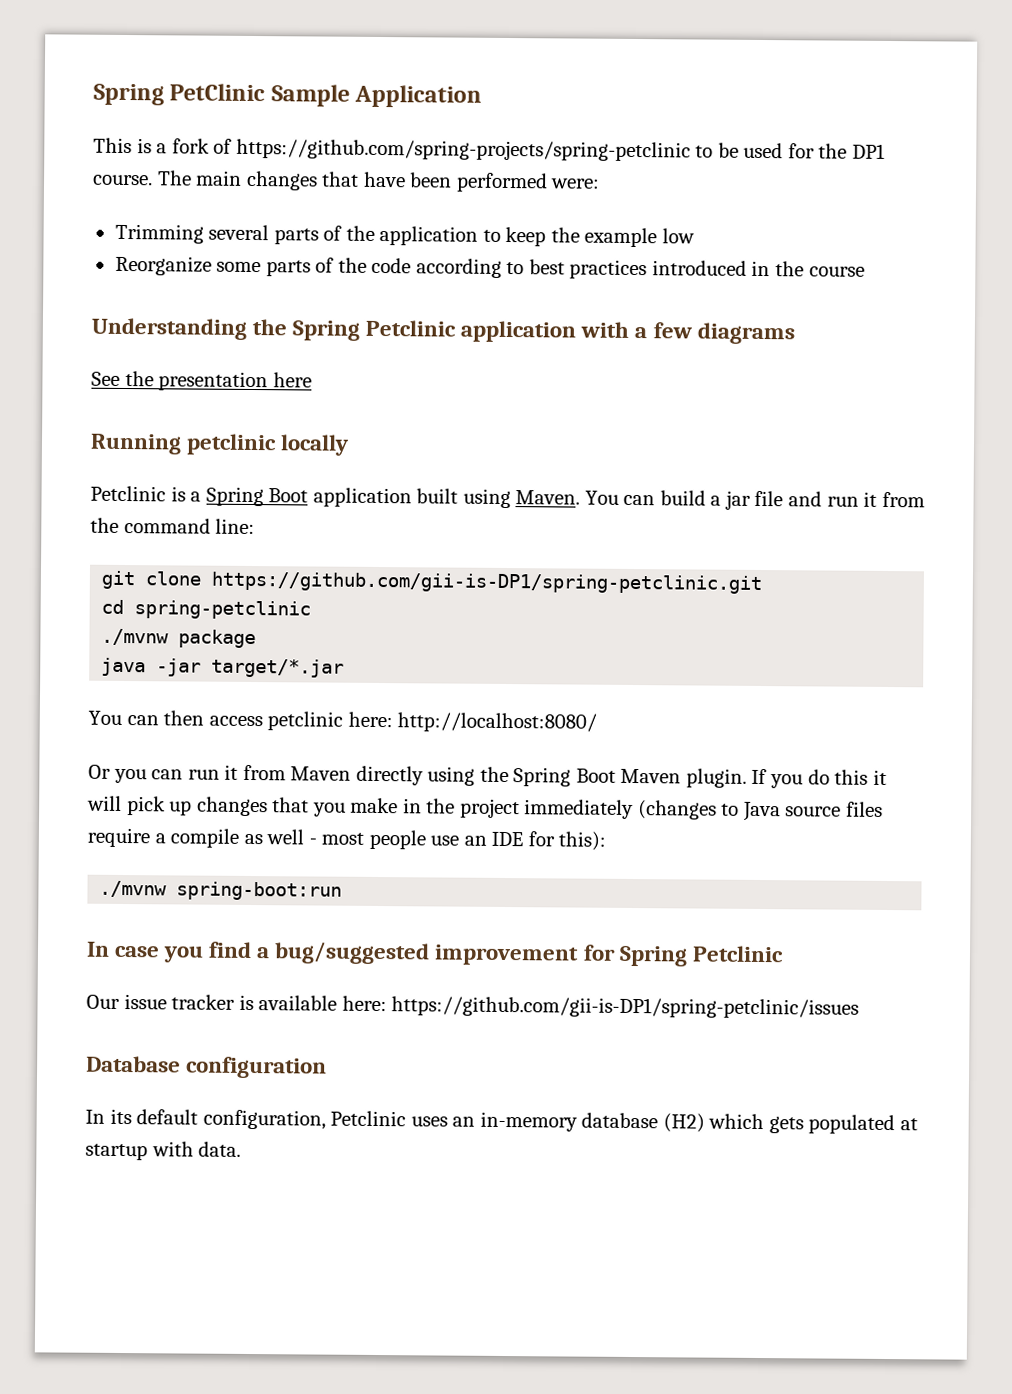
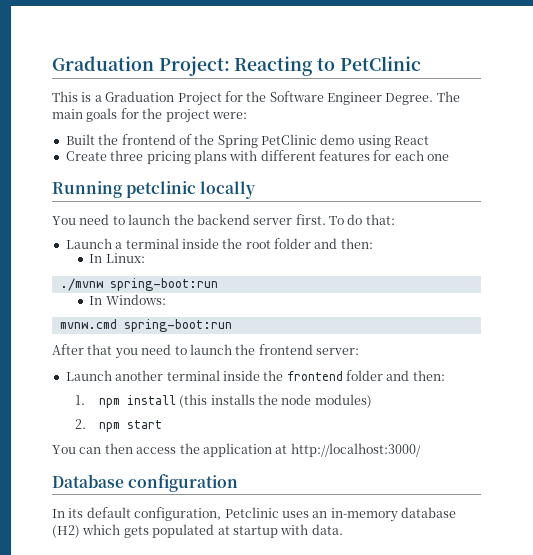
- Spring PetClinic Sample Application
+ Graduation Project: Reacting to PetClinic
- This is a fork of https://github.com/spring-projects/spring-petclinic to be used for the DP1 course. The main changes that have been performed were:
- Trimming several parts of the application to keep the example low
- Reorganize some parts of the code according to best practices introduced in the course
- Understanding the Spring Petclinic application with a few diagrams
- See the presentation here
+ This is a Graduation Project for the Software Engineer Degree. The main goals for the project were:
+ Built the frontend of the Spring PetClinic demo using React
+ Create three pricing plans with different features for each one
  Running petclinic locally
- Petclinic is a Spring Boot application built using Maven. You can build a jar file and run it from the command line:
- git clone https://github.com/gii-is-DP1/spring-petclinic.git
- cd spring-petclinic
- ./mvnw package
- java -jar target/*.jar
- You can then access petclinic here: http://localhost:8080/
- Or you can run it from Maven directly using the Spring Boot Maven plugin. If you do this it will pick up changes that you make in the project immediately (changes to Java source files require a compile as well - most people use an IDE for this):
+ You need to launch the backend server first. To do that:
+ Launch a terminal inside the root folder and then:
+ In Linux:
  ./mvnw spring-boot:run
- In case you find a bug/suggested improvement for Spring Petclinic
- Our issue tracker is available here: https://github.com/gii-is-DP1/spring-petclinic/issues
+ In Windows:
+ mvnw.cmd spring-boot:run
+ After that you need to launch the frontend server:
+ Launch another terminal inside the frontend folder and then:
+ 1. npm install (this installs the node modules)
+ 2. npm start
+ You can then access the application at http://localhost:3000/

